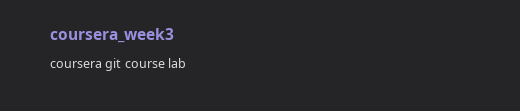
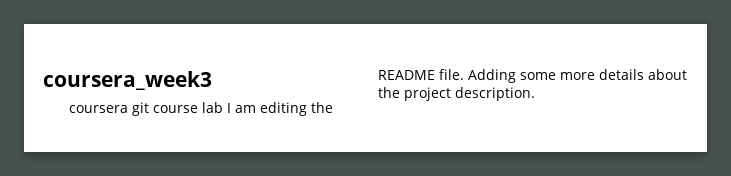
- coursera git course lab
+ coursera git course lab I am editing the README file. Adding some more details about the project description.

